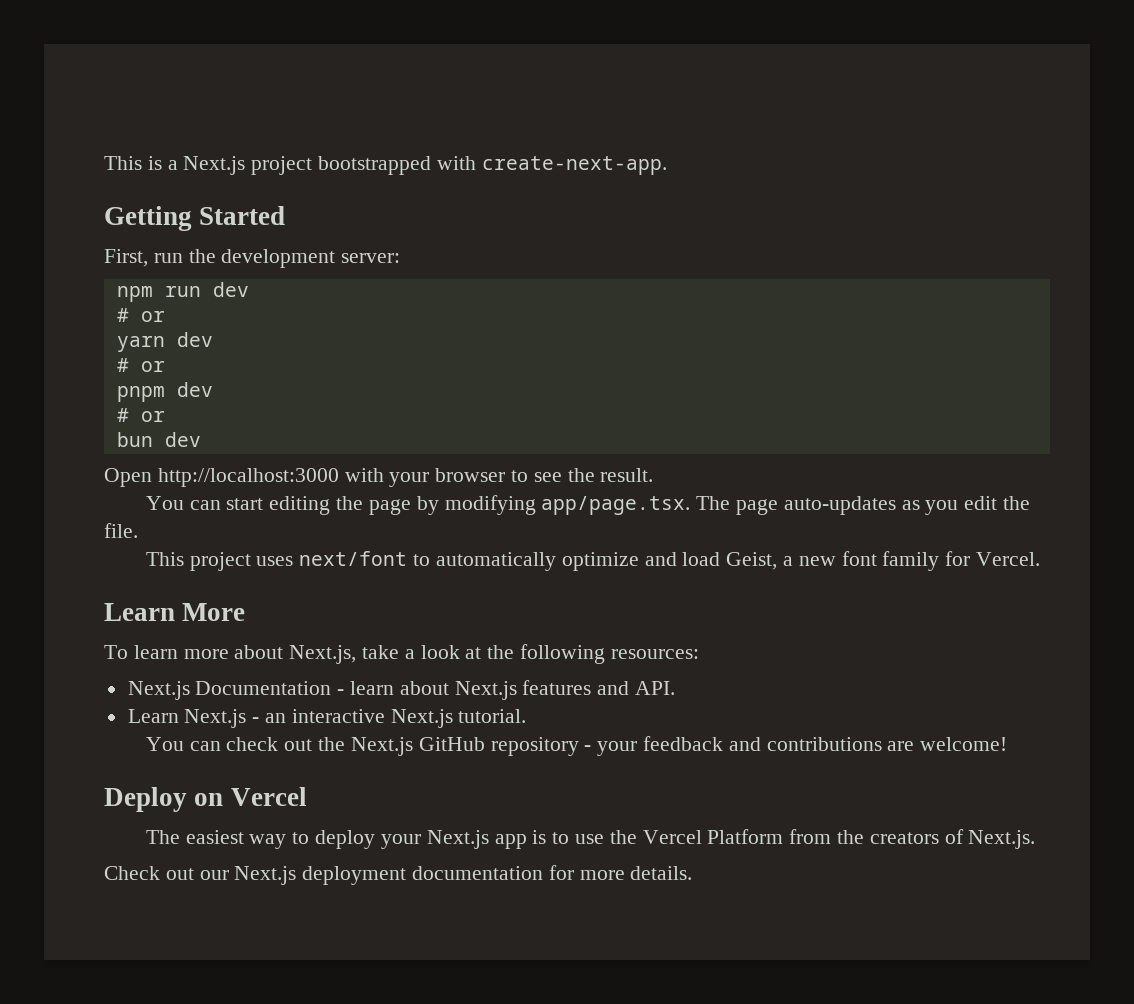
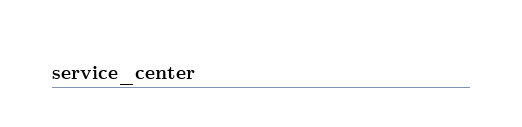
- This is a Next.js project bootstrapped with create-next-app.
- Getting Started
- First, run the development server:
- npm run dev
- # or
- yarn dev
- # or
- pnpm dev
- # or
- bun dev
- Open http://localhost:3000 with your browser to see the result.
- You can start editing the page by modifying app/page.tsx. The page auto-updates as you edit the file.
- This project uses next/font to automatically optimize and load Geist, a new font family for Vercel.
- Learn More
- To learn more about Next.js, take a look at the following resources:
- Next.js Documentation - learn about Next.js features and API.
- Learn Next.js - an interactive Next.js tutorial.
- You can check out the Next.js GitHub repository - your feedback and contributions are welcome!
- Deploy on Vercel
- The easiest way to deploy your Next.js app is to use the Vercel Platform from the creators of Next.js.
- Check out our Next.js deployment documentation for more details.
+ service_center

